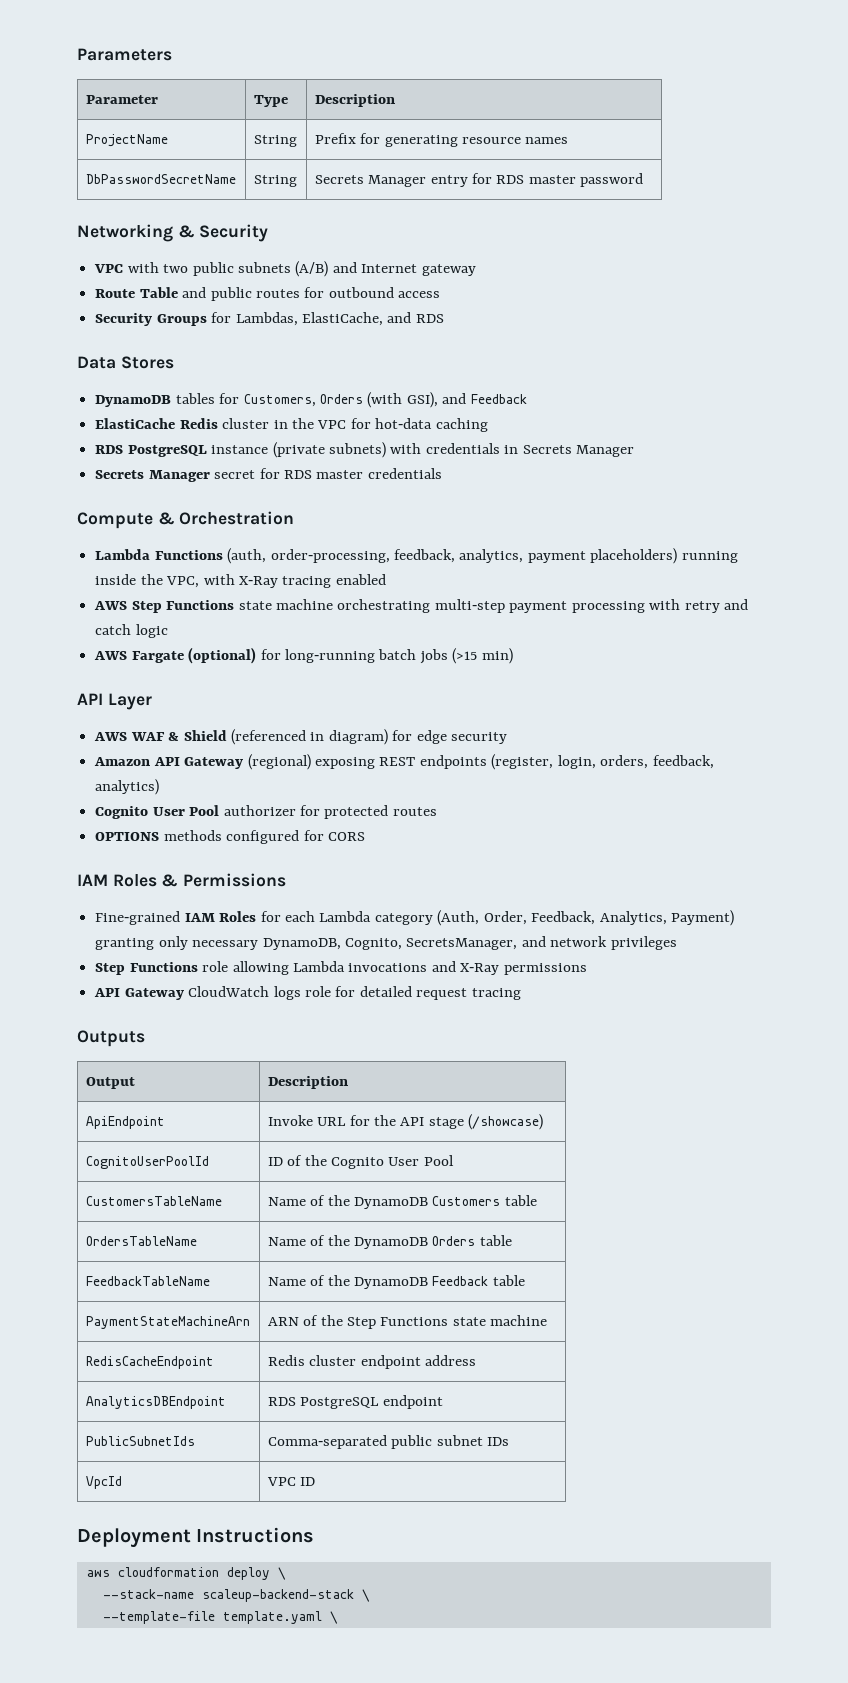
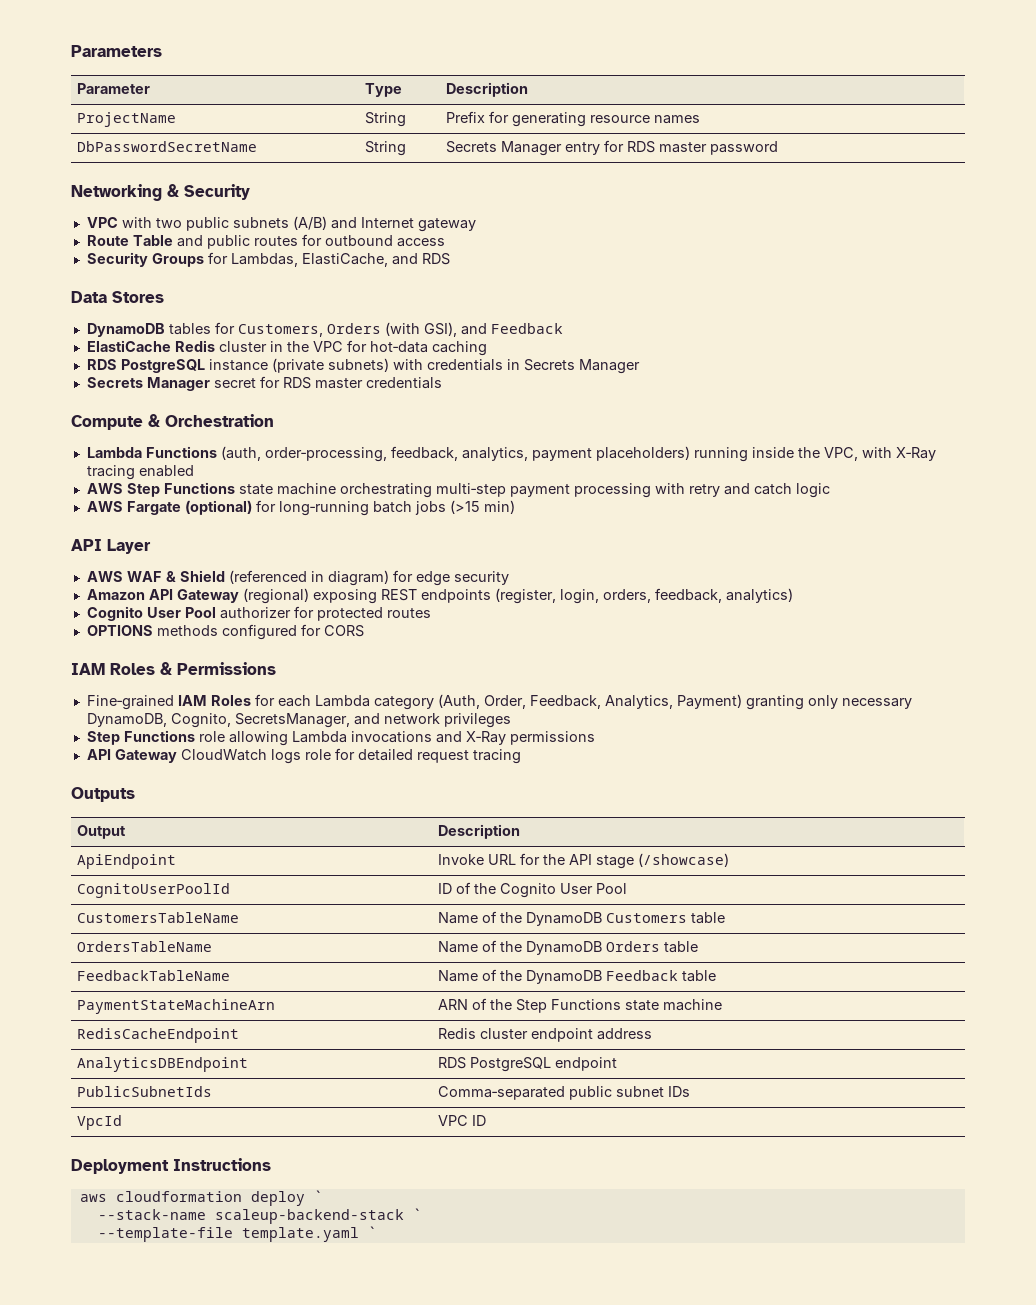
- aws cloudformation deploy \
+ aws cloudformation deploy `
- --stack-name scaleup-backend-stack \
+ --stack-name scaleup-backend-stack `
- --template-file template.yaml \
+ --template-file template.yaml `

